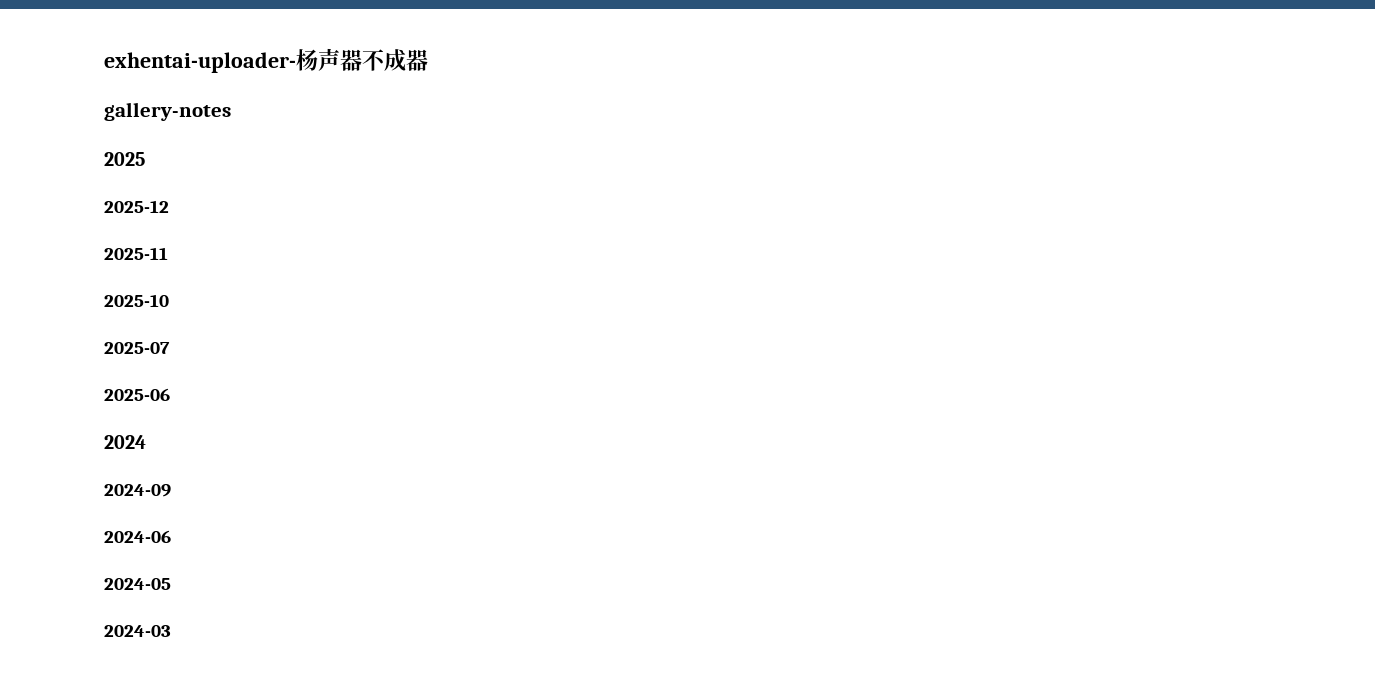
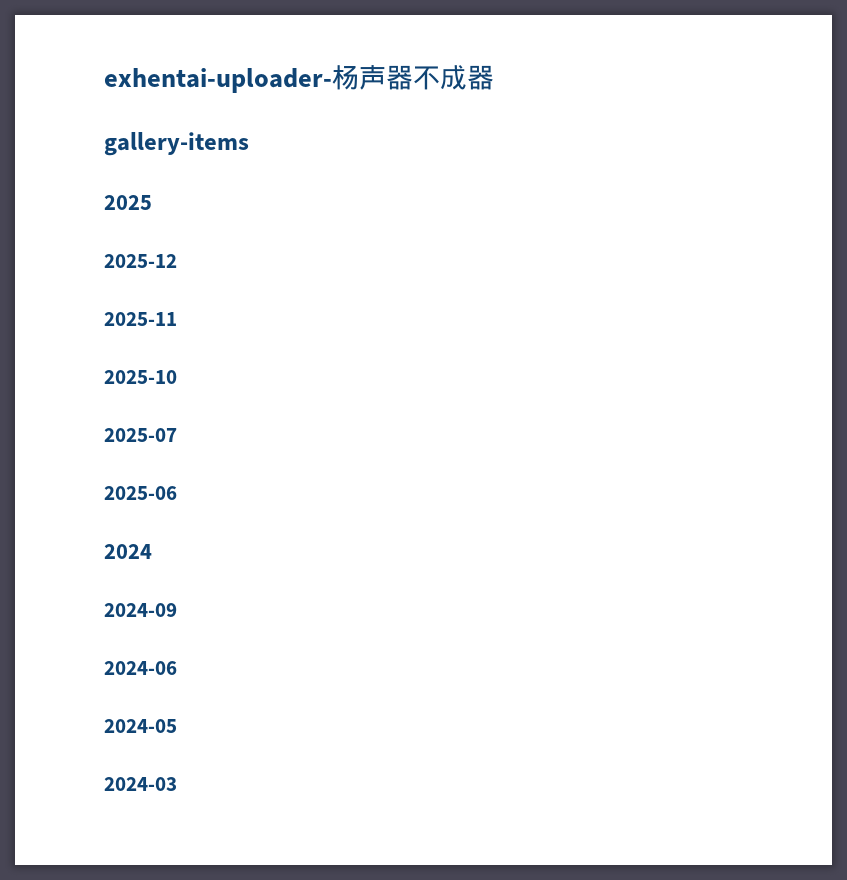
- gallery-notes
+ gallery-items

